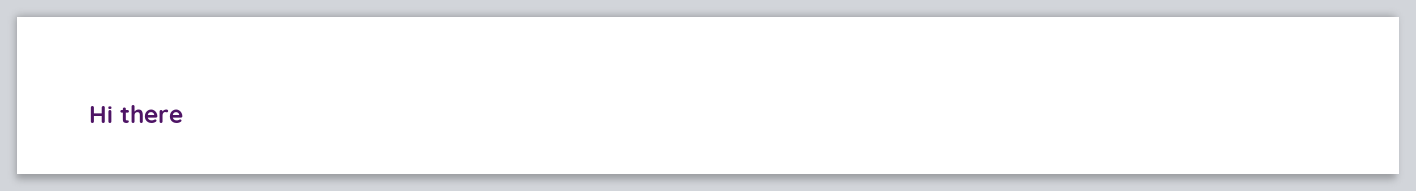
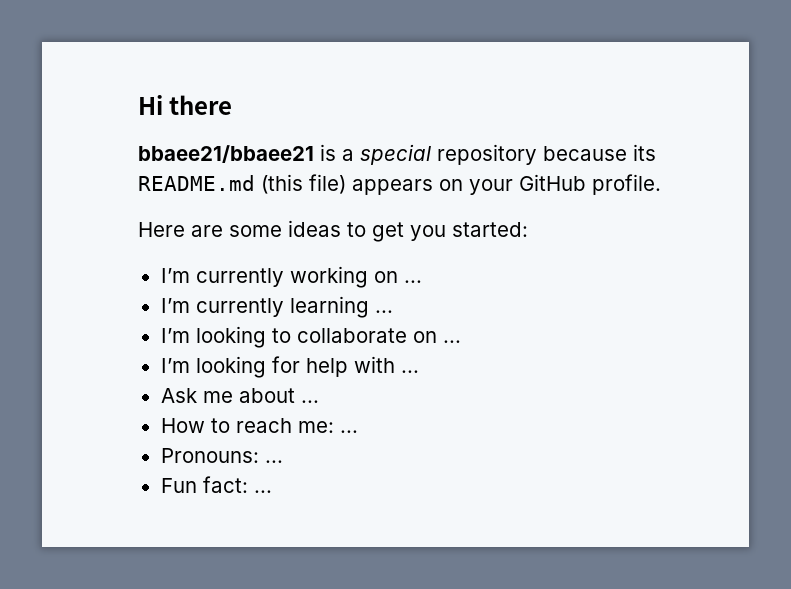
+ bbaee21/bbaee21 is a special repository because its README.md (this file) appears on your GitHub profile.
+ Here are some ideas to get you started:
+ I’m currently working on ...
+ I’m currently learning ...
+ I’m looking to collaborate on ...
+ I’m looking for help with ...
+ Ask me about ...
+ How to reach me: ...
+ Pronouns: ...
+ Fun fact: ...

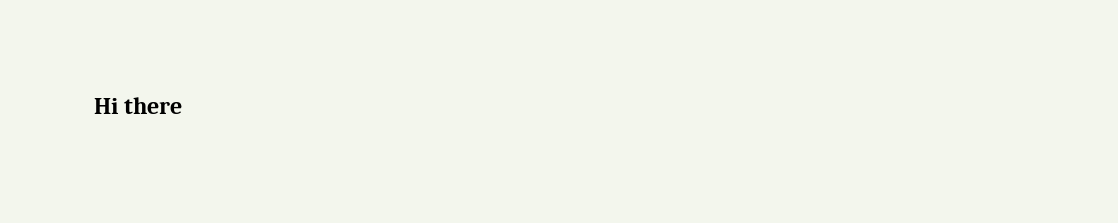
- bbaee21/bbaee21 is a special repository because its README.md (this file) appears on your GitHub profile.
- Here are some ideas to get you started:
- I’m currently working on ...
- I’m currently learning ...
- I’m looking to collaborate on ...
- I’m looking for help with ...
- Ask me about ...
- How to reach me: ...
- Pronouns: ...
- Fun fact: ...

